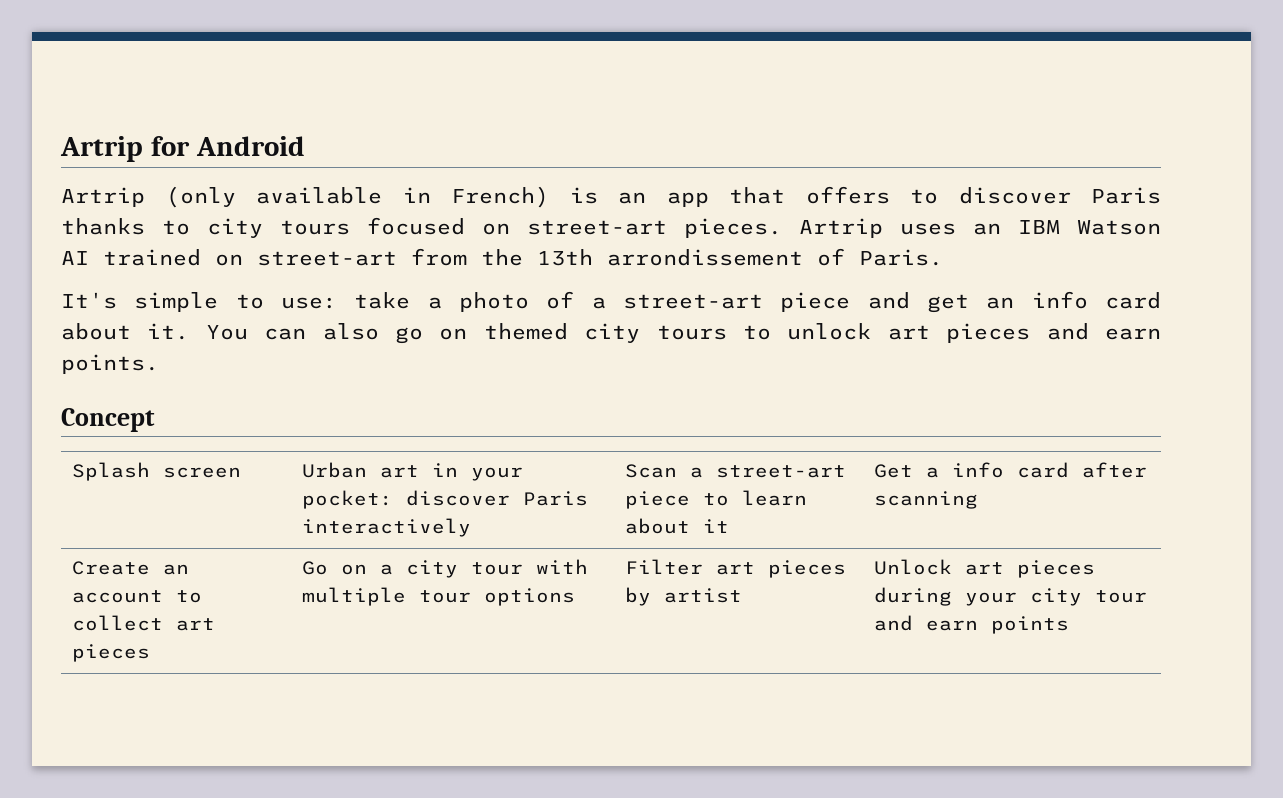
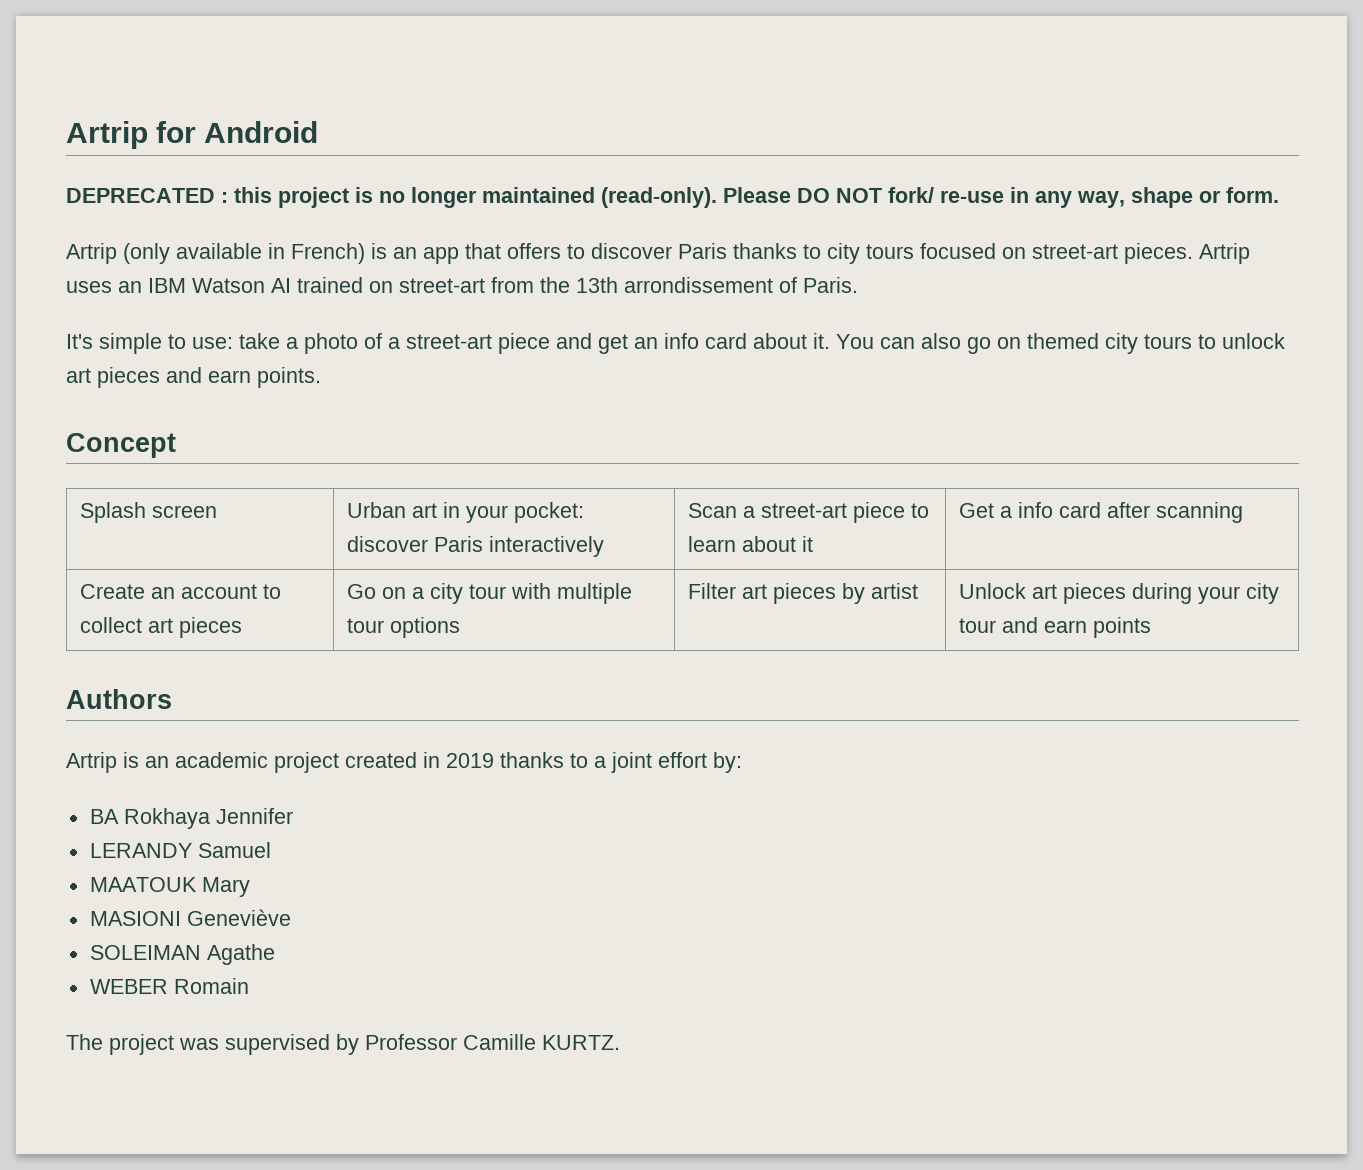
+ DEPRECATED : this project is no longer maintained (read-only). Please DO NOT fork/ re-use in any way, shape or form.
+ Authors
+ Artrip is an academic project created in 2019 thanks to a joint effort by:
+ BA Rokhaya Jennifer
+ LERANDY Samuel
+ MAATOUK Mary
+ MASIONI Geneviève
+ SOLEIMAN Agathe
+ WEBER Romain
+ The project was supervised by Professor Camille KURTZ.

